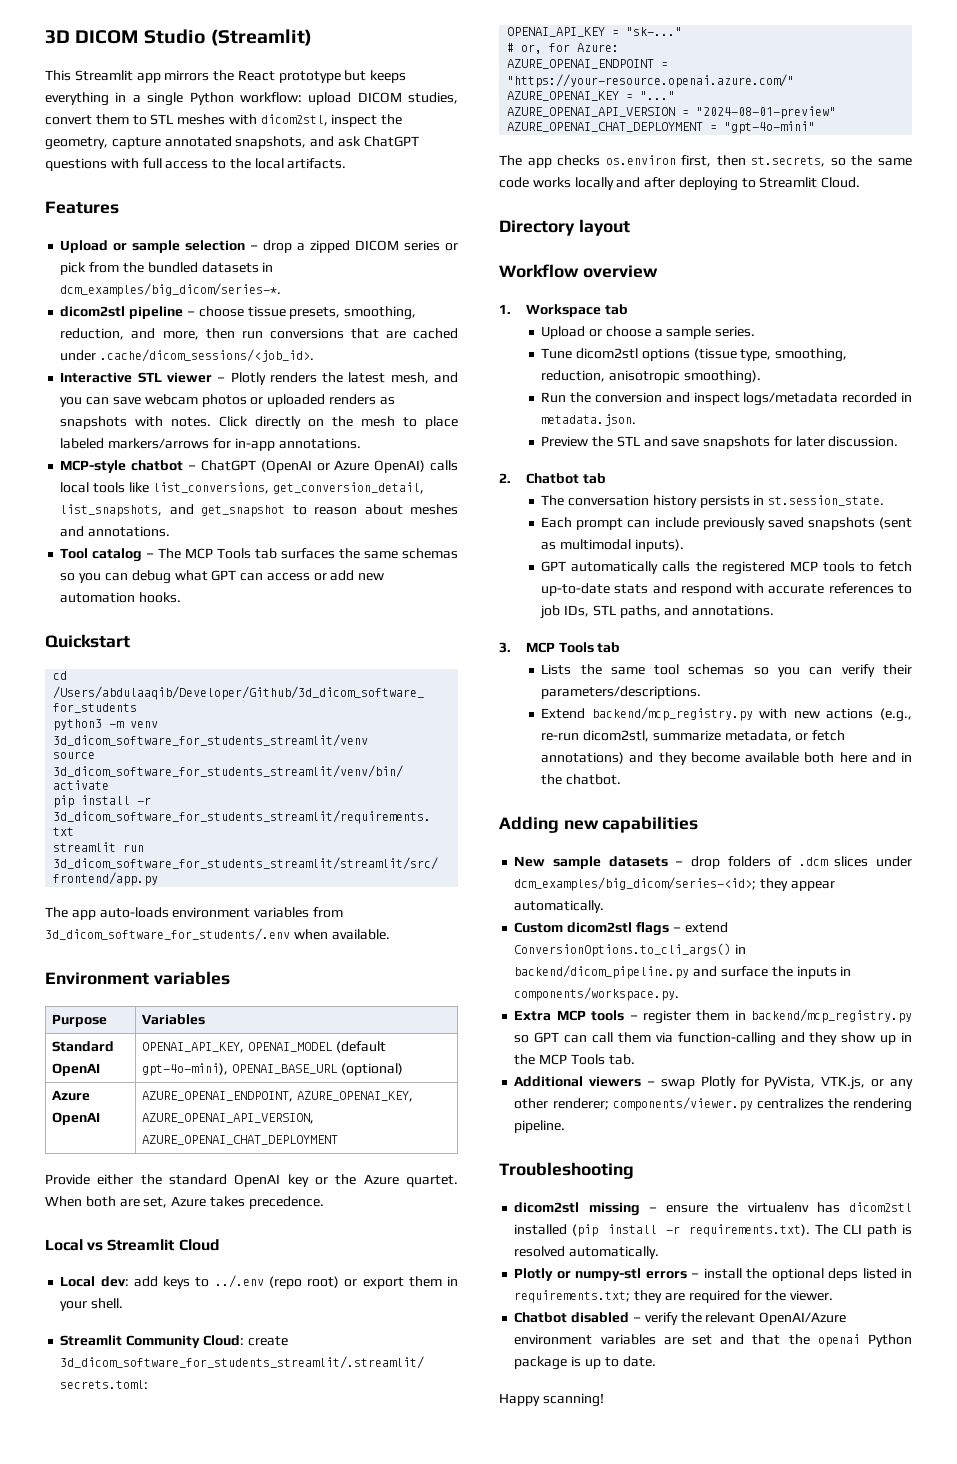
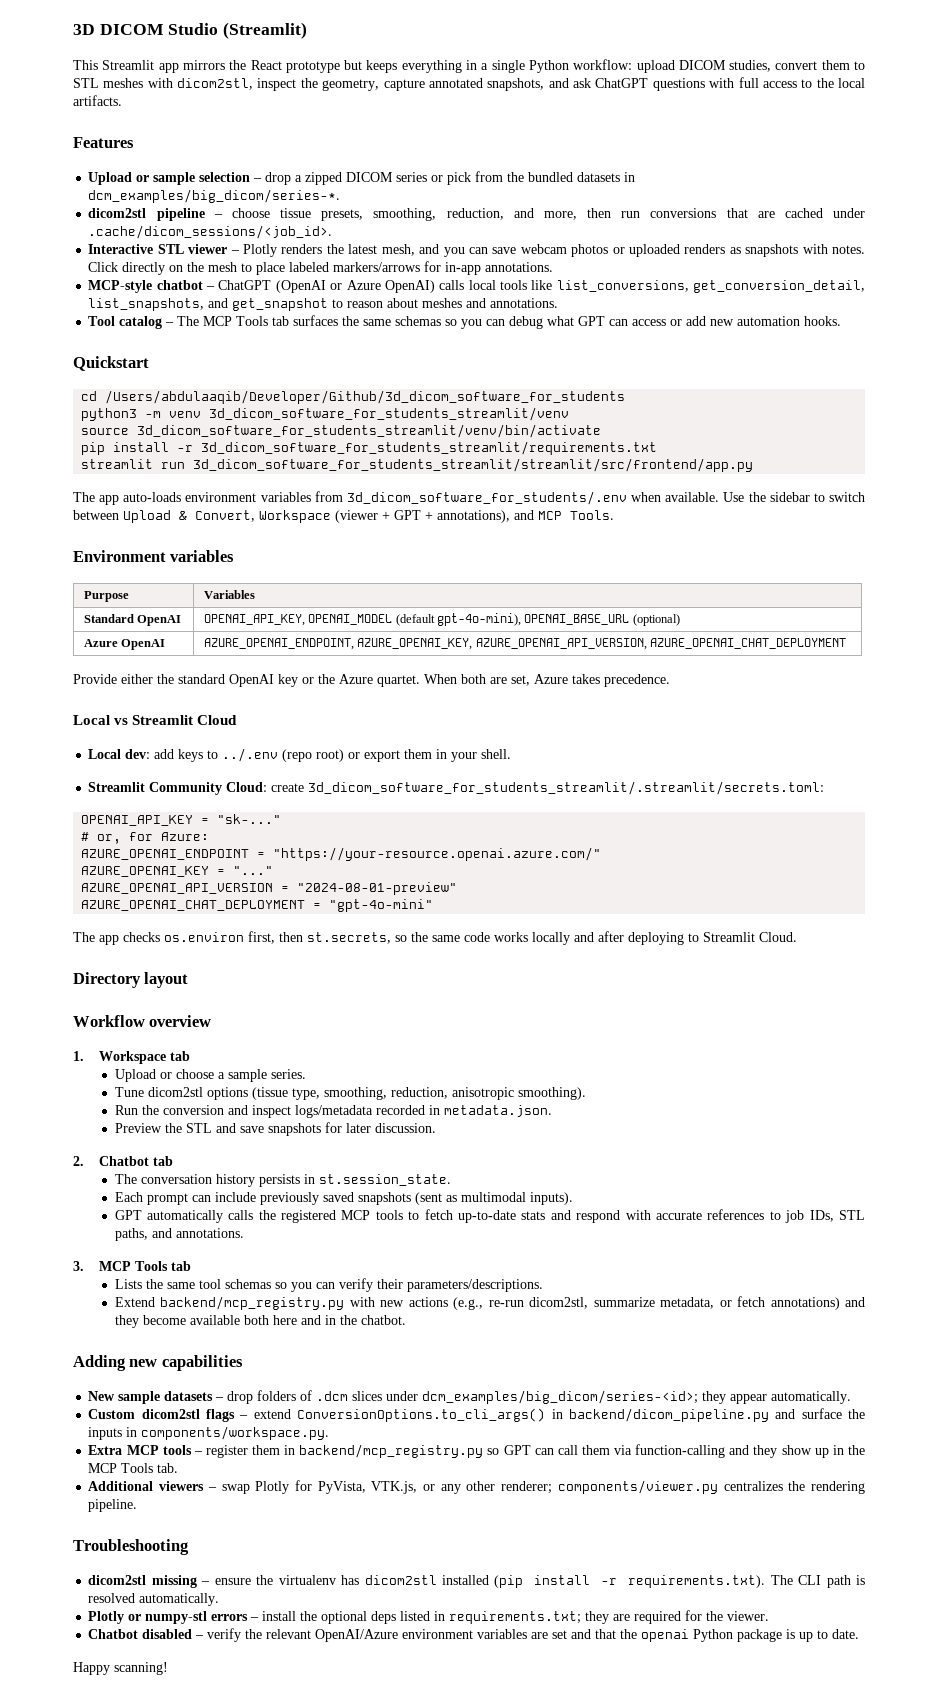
+ Use the sidebar to switch between Upload & Convert, Workspace (viewer + GPT + annotations), and MCP Tools.

